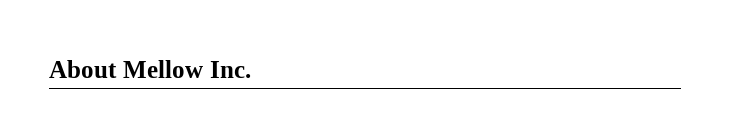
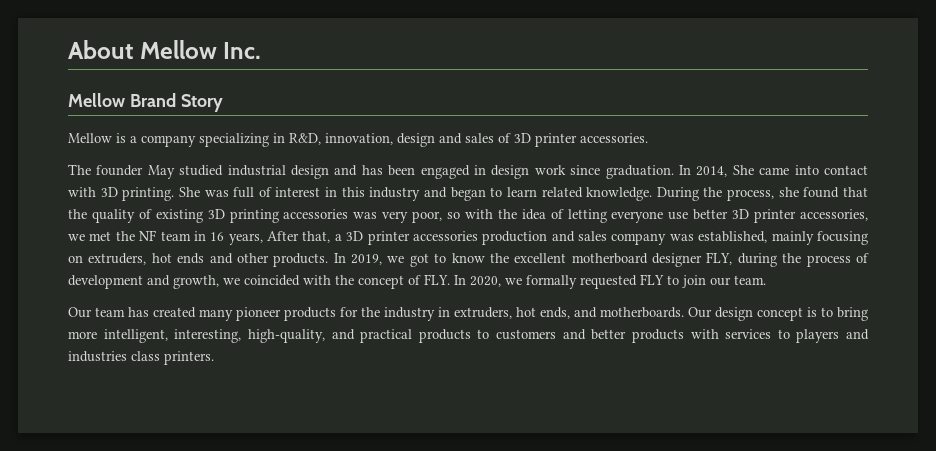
+ Mellow Brand Story
+ Mellow is a company specializing in R&D, innovation, design and sales of 3D printer accessories.
+ The founder May studied industrial design and has been engaged in design work since graduation. In 2014, She came into contact with 3D printing. She was full of interest in this industry and began to learn related knowledge. During the process, she found that the quality of existing 3D printing accessories was very poor, so with the idea of letting everyone use better 3D printer accessories, we met the NF team in 16 years, After that, a 3D printer accessories production and sales company was established, mainly focusing on extruders, hot ends and other products. In 2019, we got to know the excellent motherboard designer FLY, during the process of development and growth, we coincided with the concept of FLY. In 2020, we formally requested FLY to join our team.
+ Our team has created many pioneer products for the industry in extruders, hot ends, and motherboards. Our design concept is to bring more intelligent, interesting, high-quality, and practical products to customers and better products with services to players and industries class printers.

